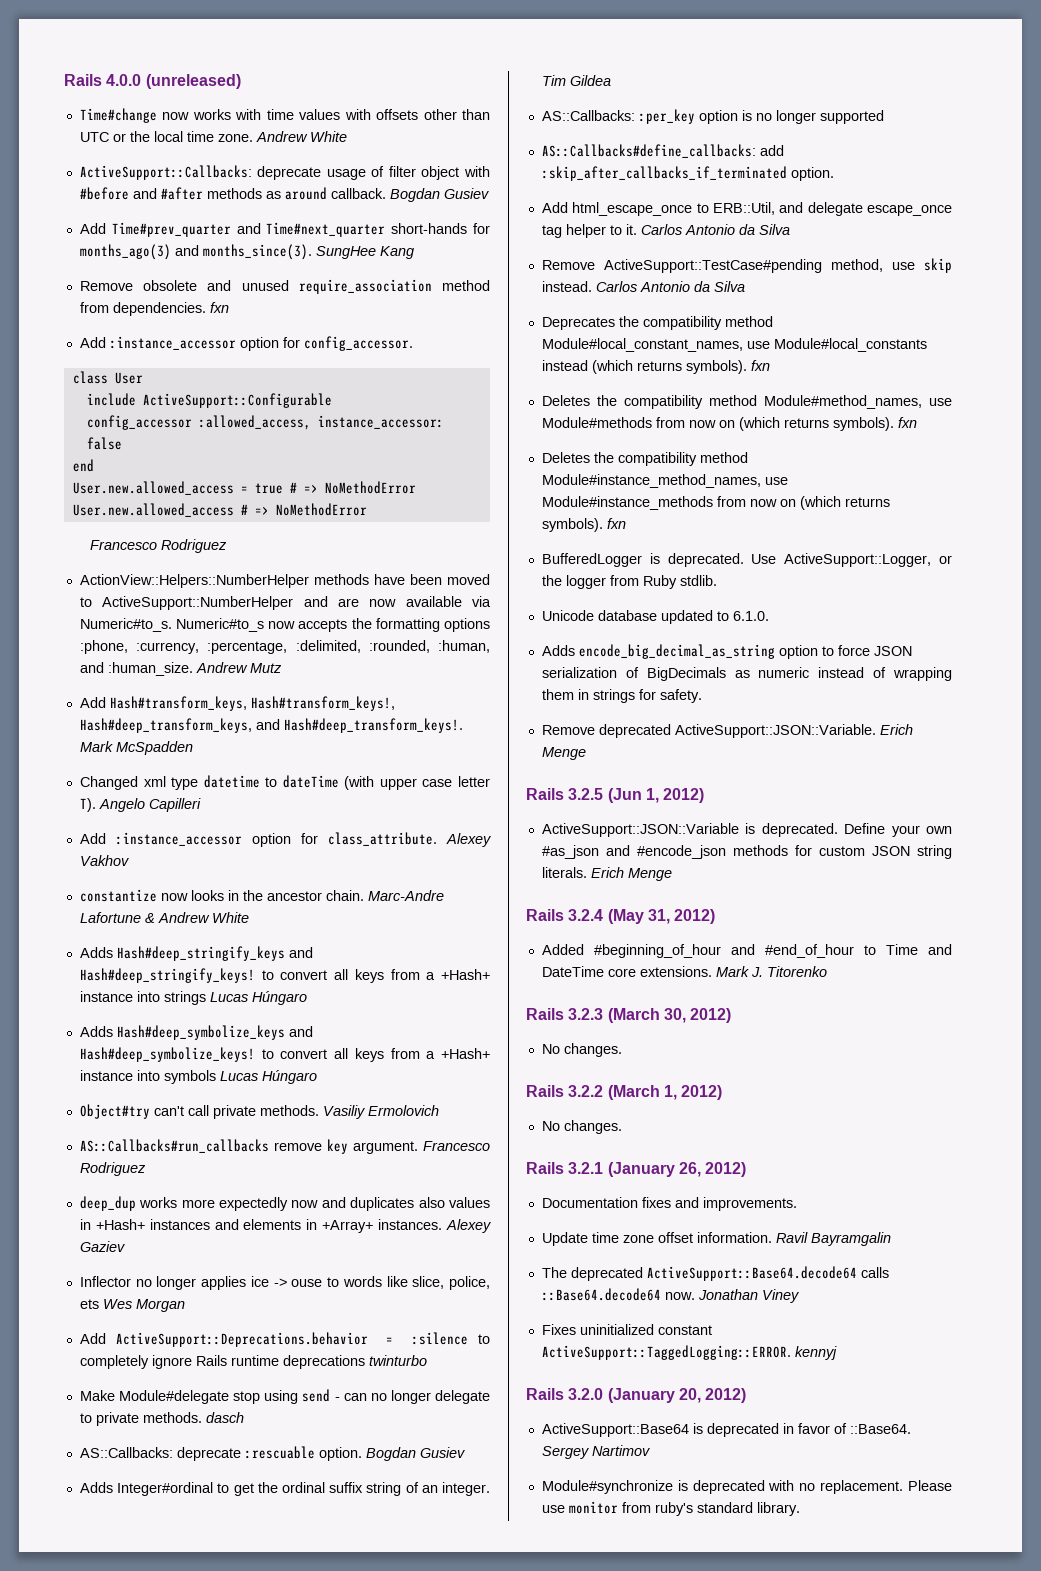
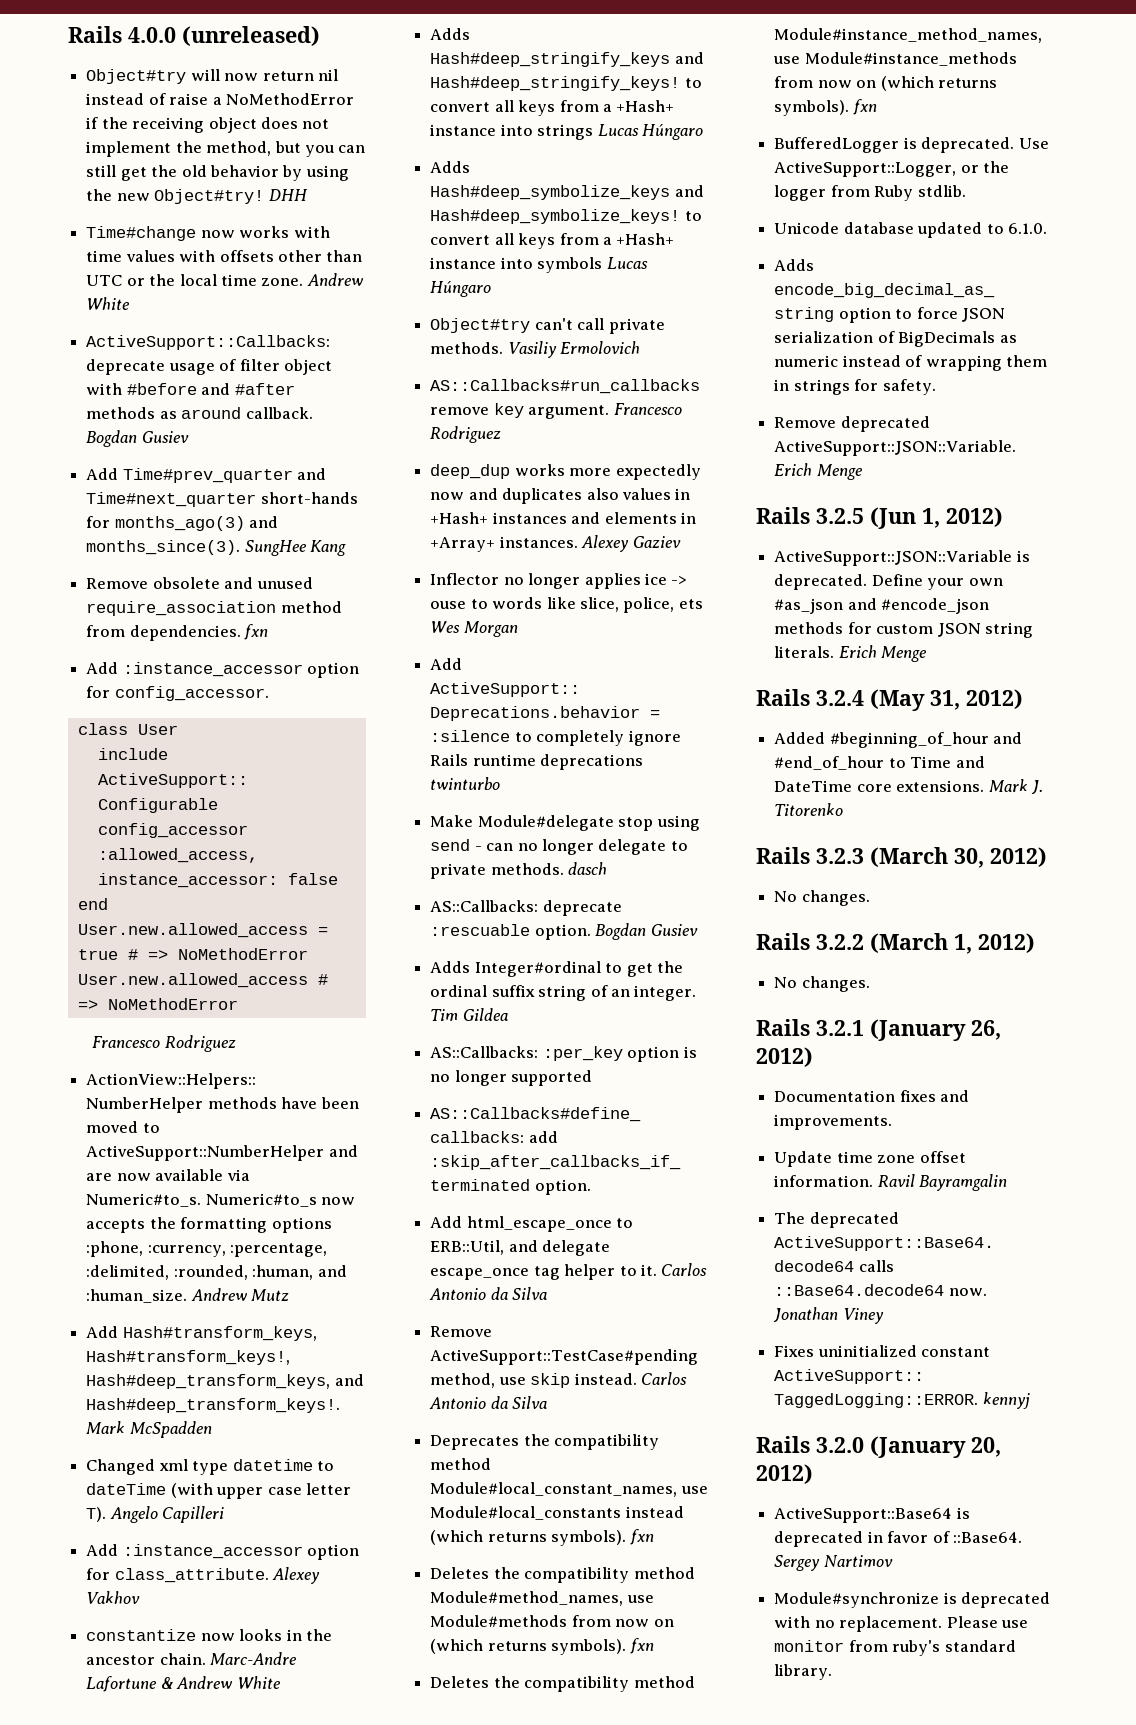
+ Object#try will now return nil instead of raise a NoMethodError if the receiving object does not implement the method, but you can still get the old behavior by using the new Object#try! DHH

